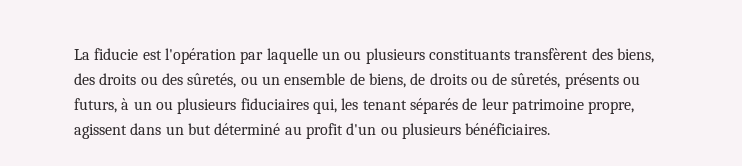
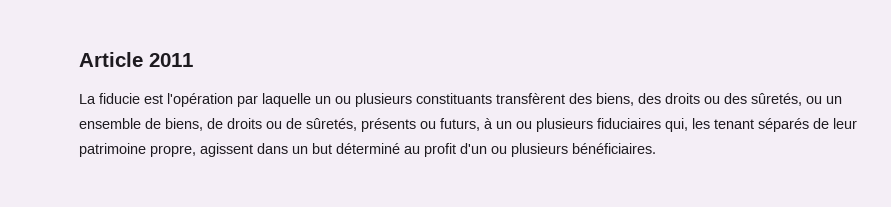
+ Article 2011

